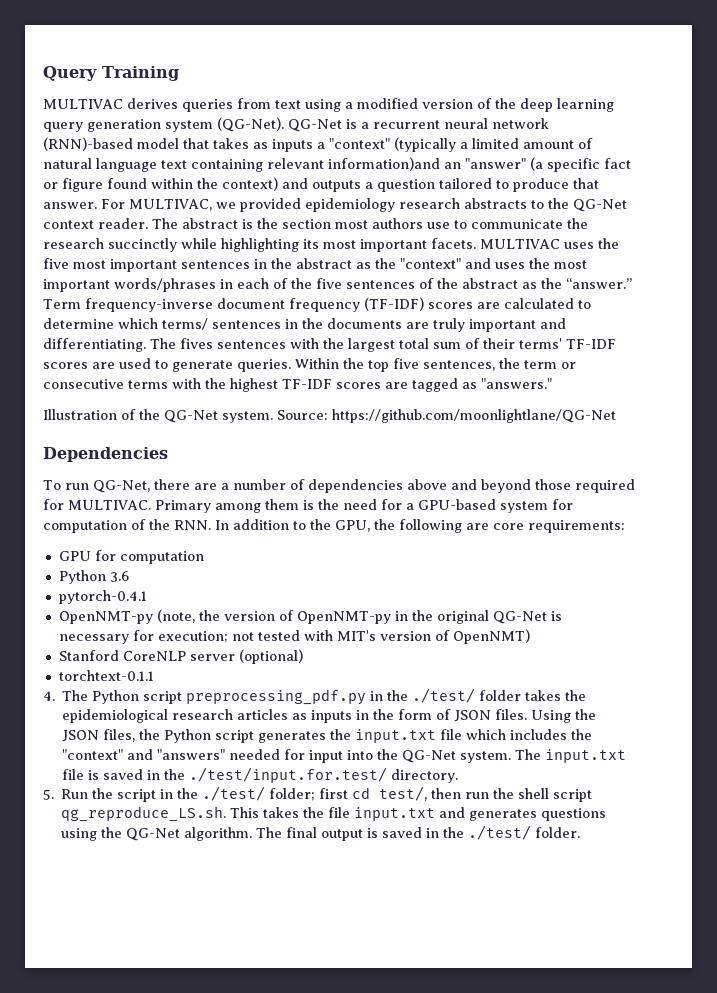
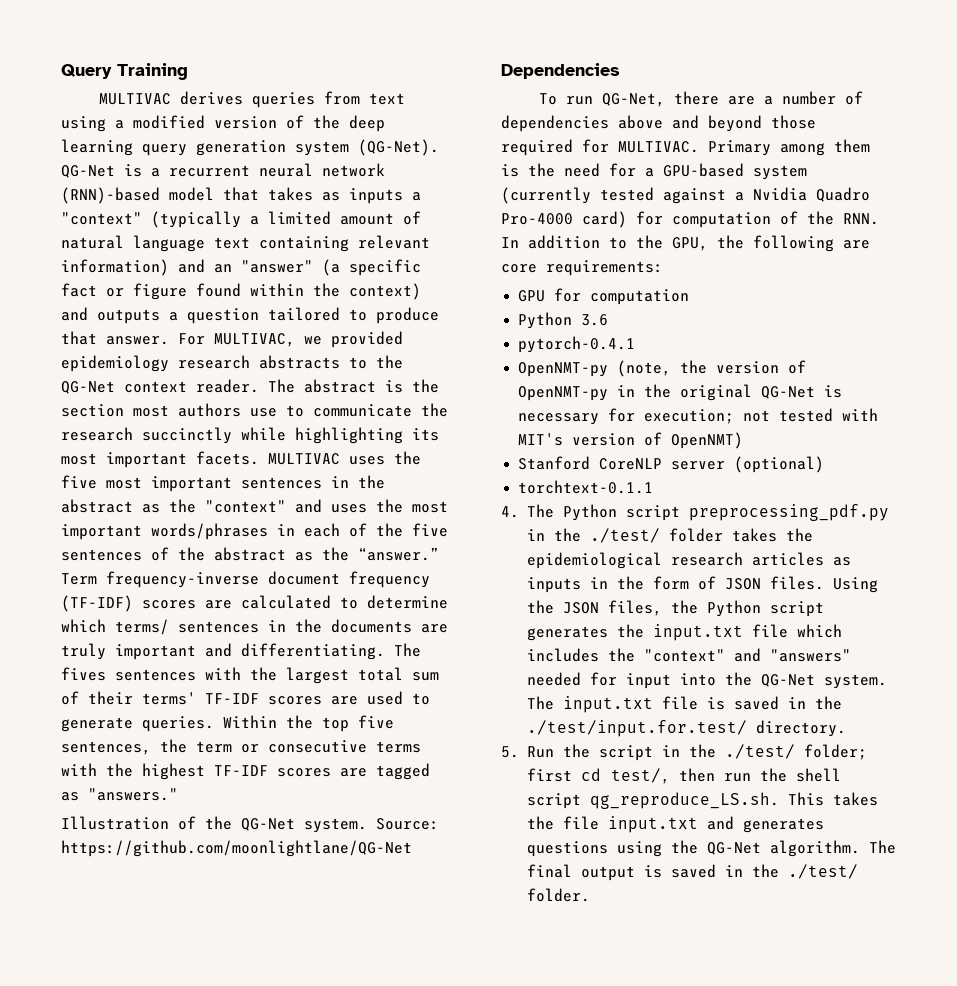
- QG-Net is a recurrent neural network (RNN)-based model that takes as inputs a "context" (typically a limited amount of natural language text containing relevant information)and an "answer" (a specific fact or figure found within the context) and outputs a question tailored to produce that answer.
+ QG-Net is a recurrent neural network (RNN)-based model that takes as inputs a "context" (typically a limited amount of natural language text containing relevant information) and an "answer" (a specific fact or figure found within the context) and outputs a question tailored to produce that answer.
- Primary among them is the need for a GPU-based system for computation of the RNN. In addition to the GPU, the following are core requirements:
+ Primary among them is the need for a GPU-based system (currently tested against a Nvidia Quadro Pro-4000 card) for computation of the RNN. In addition to the GPU, the following are core requirements:

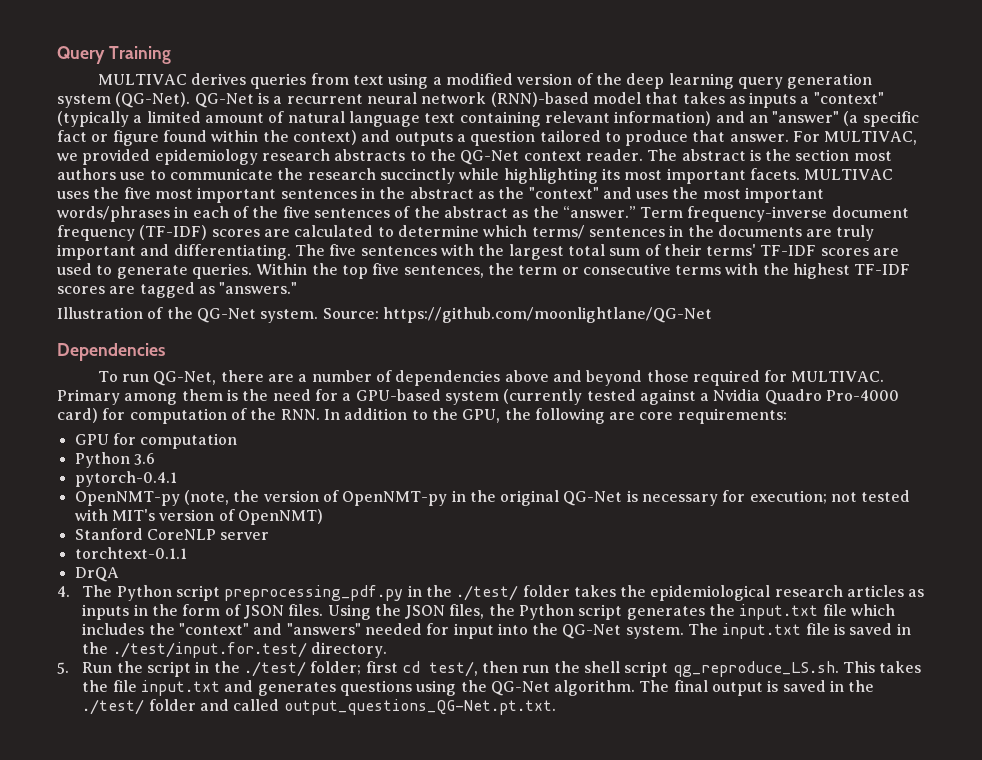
- The fives sentences with the largest total sum of their terms' TF-IDF scores are used to generate queries.
+ The five sentences with the largest total sum of their terms' TF-IDF scores are used to generate queries.
- Stanford CoreNLP server (optional)
+ Stanford CoreNLP server
+ DrQA
- The final output is saved in the ./test/ folder.
+ The final output is saved in the ./test/ folder and called output_questions_QG-Net.pt.txt.

